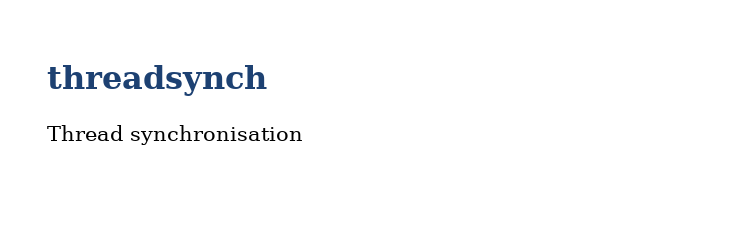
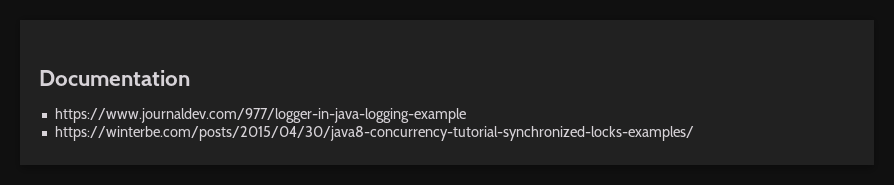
- threadsynch
- Thread synchronisation
+ Documentation
+ https://www.journaldev.com/977/logger-in-java-logging-example
+ https://winterbe.com/posts/2015/04/30/java8-concurrency-tutorial-synchronized-locks-examples/

